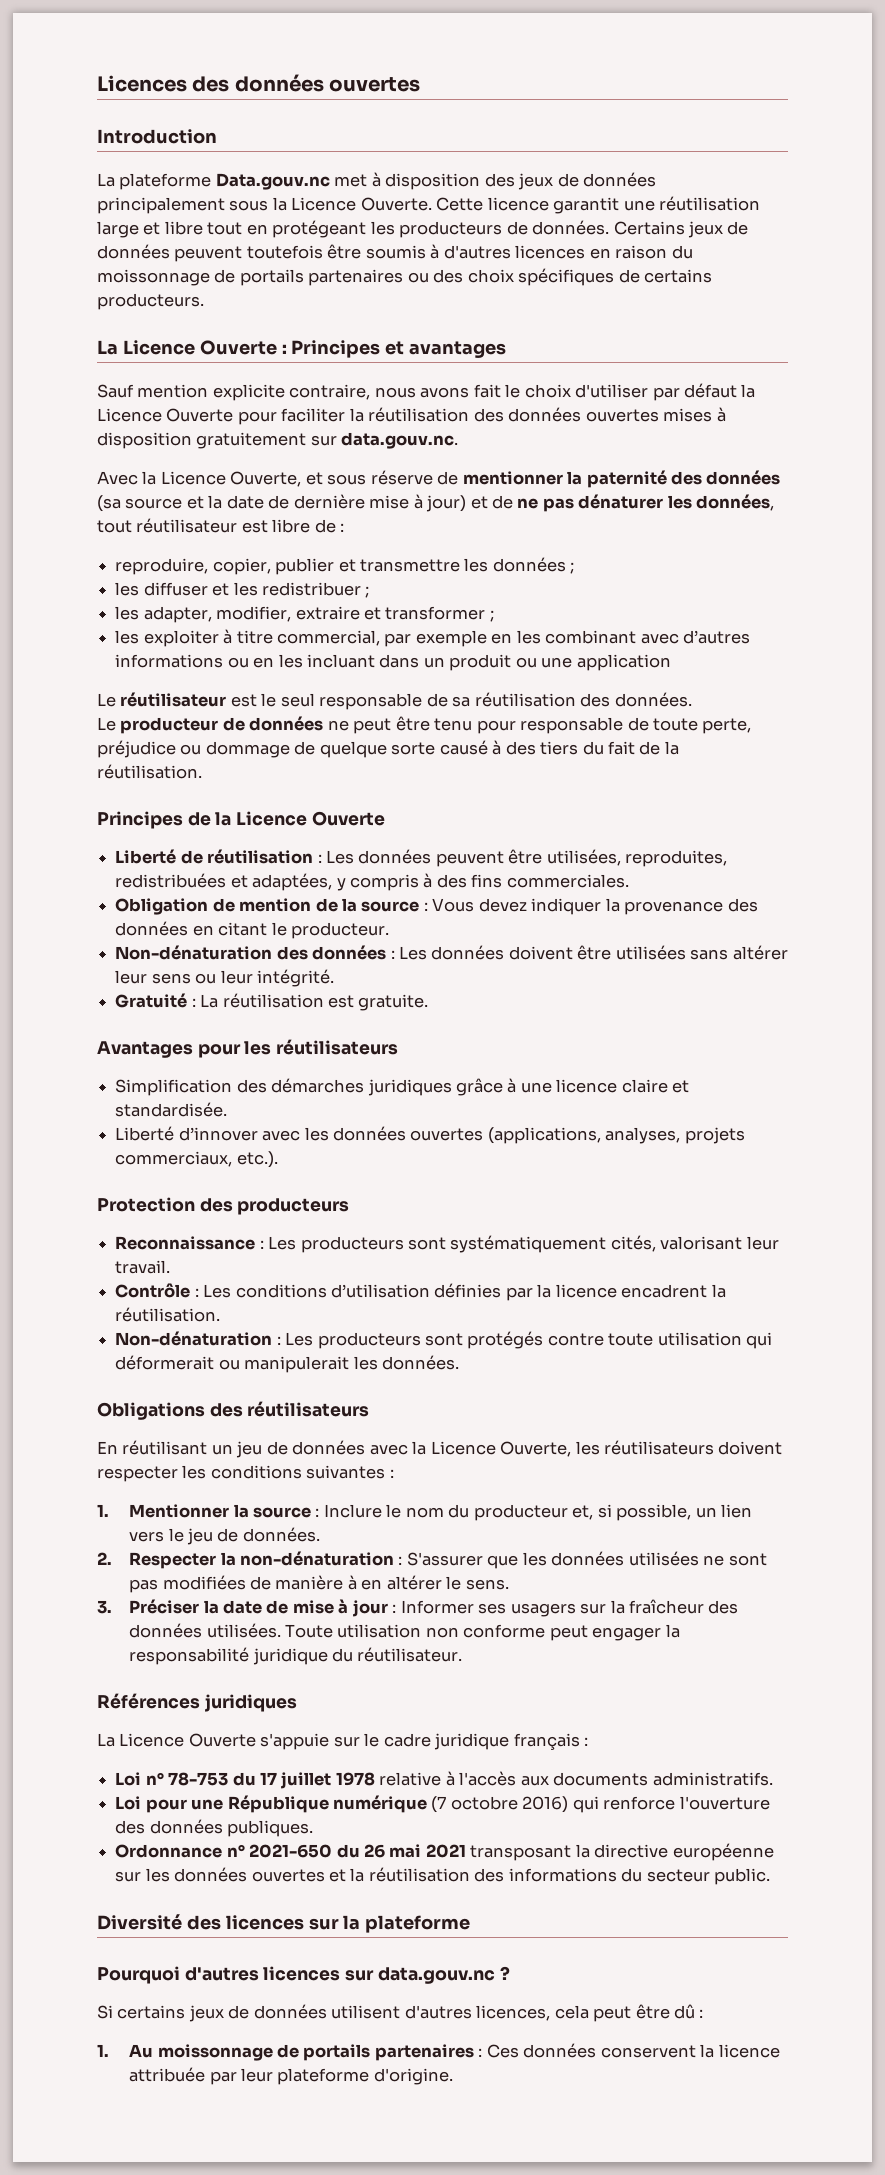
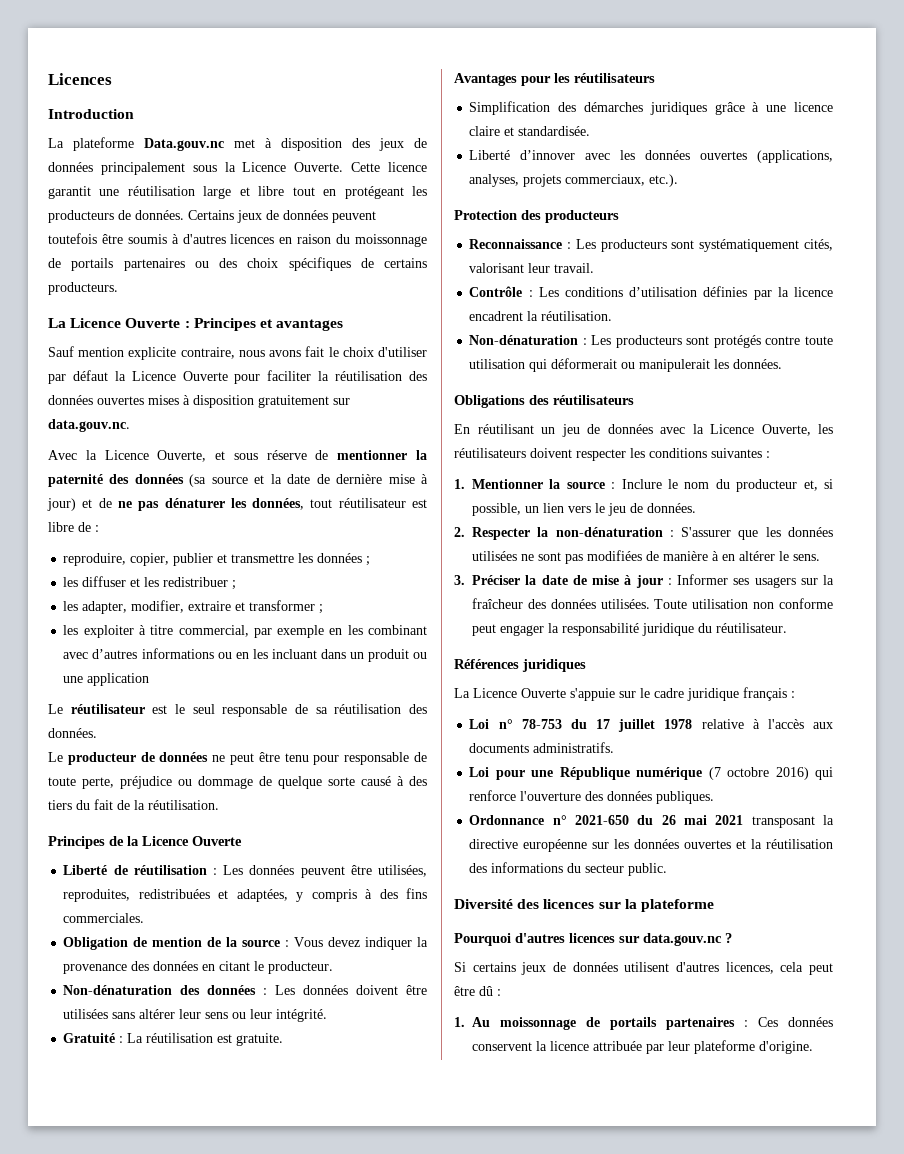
- Licences des données ouvertes
+ Licences

